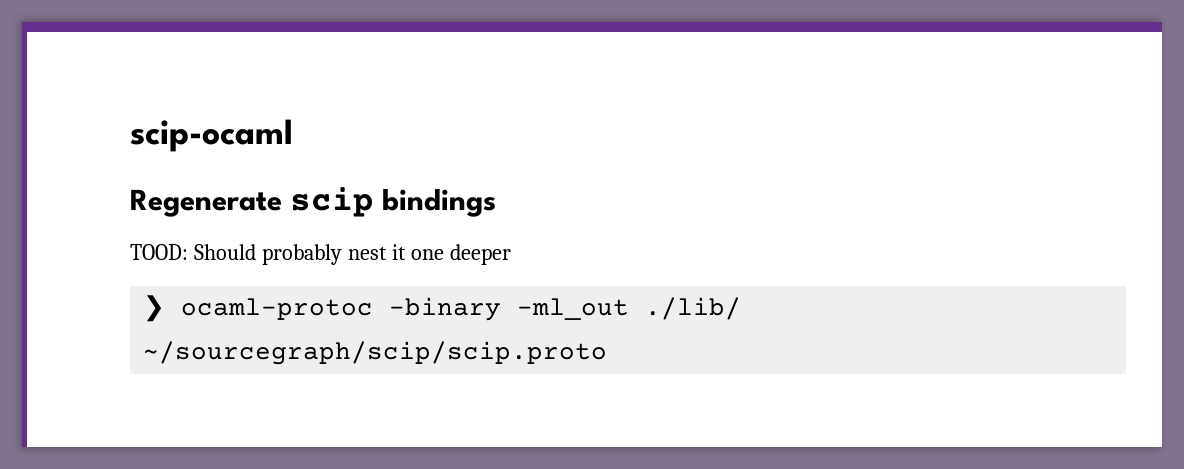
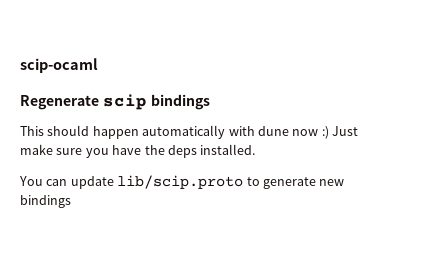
- TOOD: Should probably nest it one deeper
- ❯ ocaml-protoc -binary -ml_out ./lib/ ~/sourcegraph/scip/scip.proto
+ This should happen automatically with dune now :) Just make sure you have the deps installed.
+ You can update lib/scip.proto to generate new bindings

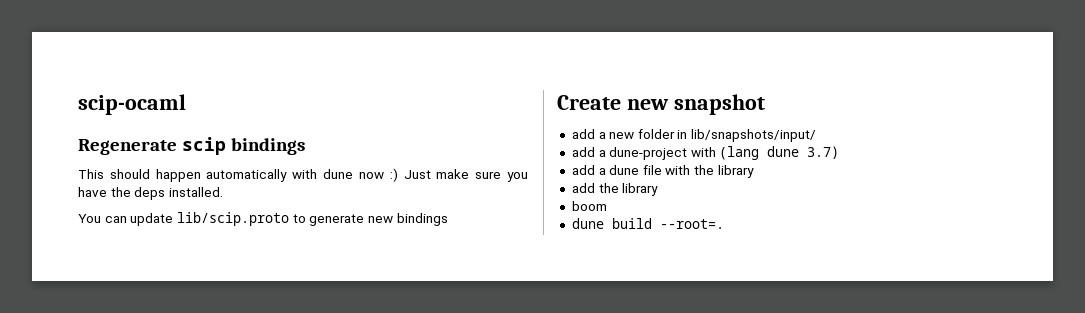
+ Create new snapshot
+ add a new folder in lib/snapshots/input/
+ add a dune-project with (lang dune 3.7)
+ add a dune file with the library
+ add the library
+ boom
+ dune build --root=.

